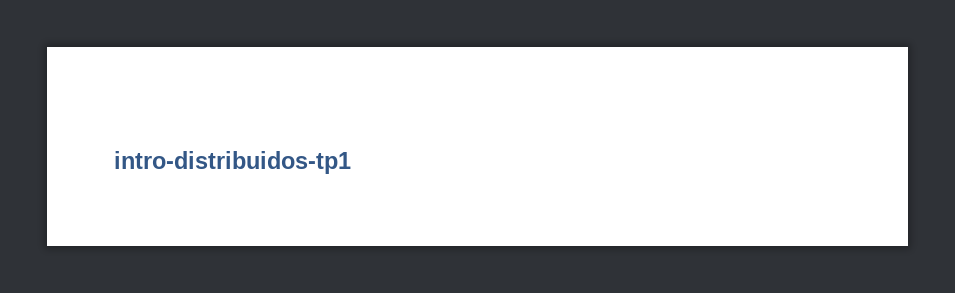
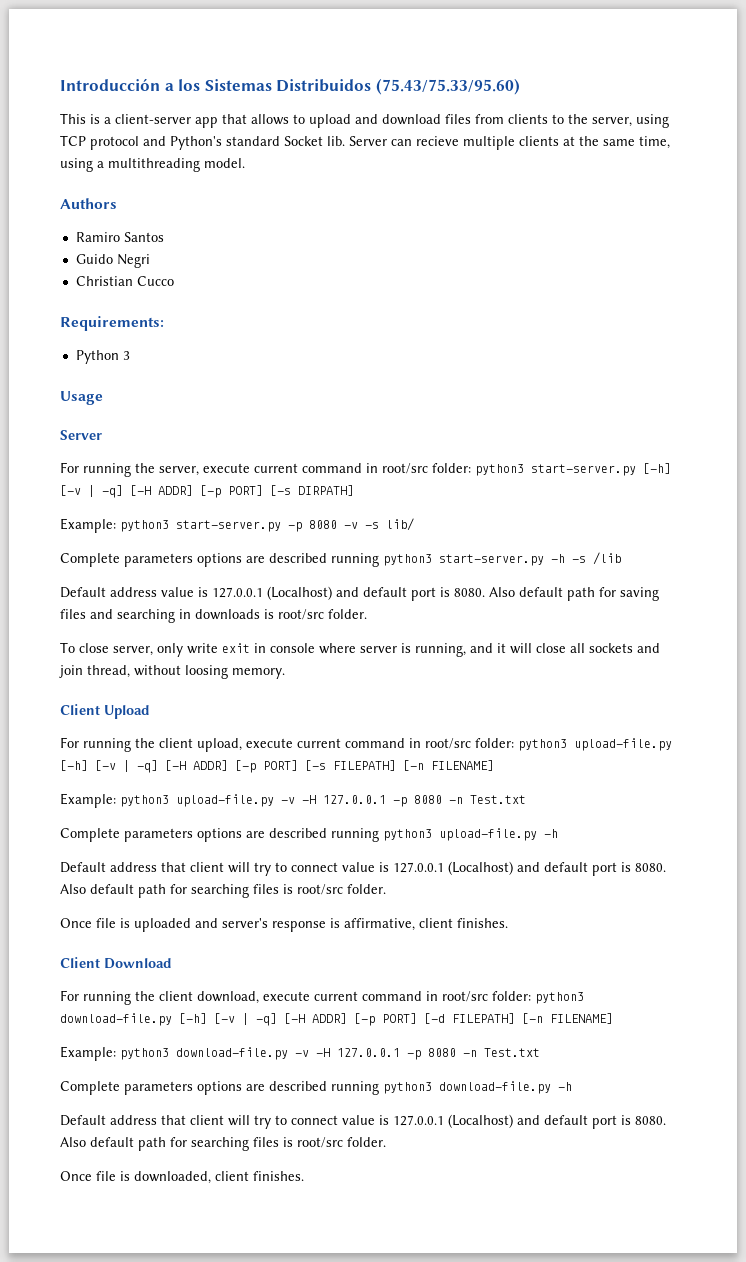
- intro-distribuidos-tp1
+ Introducción a los Sistemas Distribuidos (75.43/75.33/95.60)
+ This is a client-server app that allows to upload and download files from clients to the server, using TCP protocol and Python's standard Socket lib. Server can recieve multiple clients at the same time, using a multithreading model.
+ Authors
+ Ramiro Santos
+ Guido Negri
+ Christian Cucco
+ Requirements:
+ Python 3
+ Usage
+ Server
+ For running the server, execute current command in root/src folder: python3 start-server.py [-h] [-v | -q] [-H ADDR] [-p PORT] [-s DIRPATH]
+ Example: python3 start-server.py -p 8080 -v -s lib/
+ Complete parameters options are described running python3 start-server.py -h -s /lib
+ Default address value is 127.0.0.1 (Localhost) and default port is 8080. Also default path for saving files and searching in downloads is root/src folder.
+ To close server, only write exit in console where server is running, and it will close all sockets and join thread, without loosing memory.
+ Client Upload
+ For running the client upload, execute current command in root/src folder: python3 upload-file.py [-h] [-v | -q] [-H ADDR] [-p PORT] [-s FILEPATH] [-n FILENAME]
+ Example: python3 upload-file.py -v -H 127.0.0.1 -p 8080 -n Test.txt
+ Complete parameters options are described running python3 upload-file.py -h
+ Default address that client will try to connect value is 127.0.0.1 (Localhost) and default port is 8080. Also default path for searching files is root/src folder.
+ Once file is uploaded and server's response is affirmative, client finishes.
+ Client Download
+ For running the client download, execute current command in root/src folder: python3 download-file.py [-h] [-v | -q] [-H ADDR] [-p PORT] [-d FILEPATH] [-n FILENAME]
+ Example: python3 download-file.py -v -H 127.0.0.1 -p 8080 -n Test.txt
+ Complete parameters options are described running python3 download-file.py -h
+ Default address that client will try to connect value is 127.0.0.1 (Localhost) and default port is 8080. Also default path for searching files is root/src folder.
+ Once file is downloaded, client finishes.

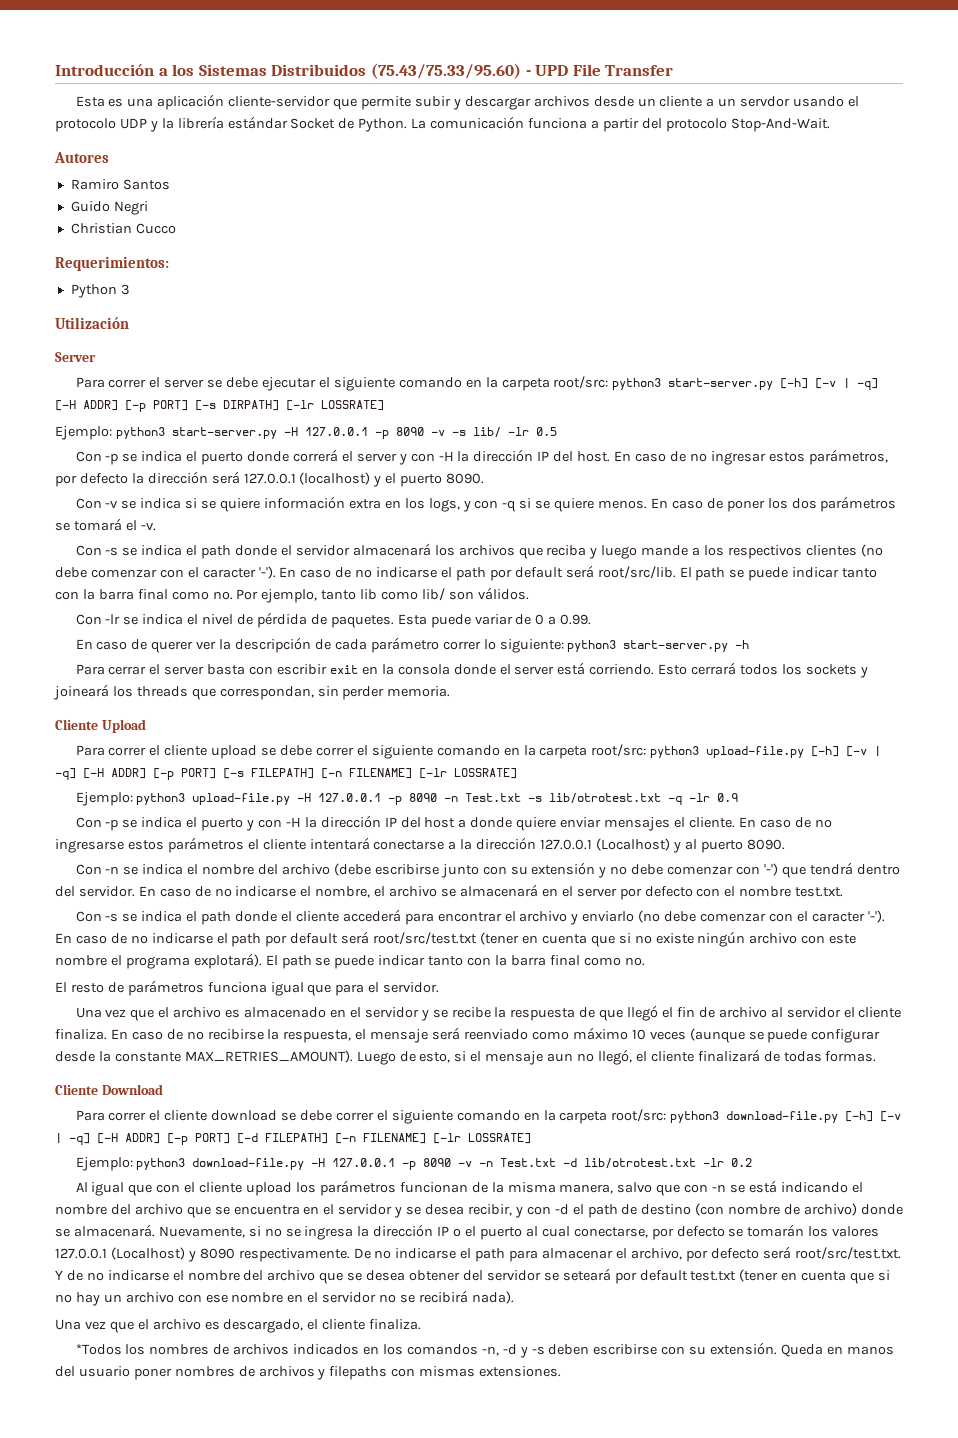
- Introducción a los Sistemas Distribuidos (75.43/75.33/95.60)
- This is a client-server app that allows to upload and download files from clients to the server, using TCP protocol and Python's standard Socket lib. Server can recieve multiple clients at the same time, using a multithreading model.
- Authors
+ Introducción a los Sistemas Distribuidos (75.43/75.33/95.60) - UPD File Transfer
+ Esta es una aplicación cliente-servidor que permite subir y descargar archivos desde un cliente a un servdor usando el protocolo UDP y la librería estándar Socket de Python. La comunicación funciona a partir del protocolo Stop-And-Wait.
+ Autores
- Requirements:
+ Requerimientos:
- Usage
+ Utilización
- For running the server, execute current command in root/src folder: python3 start-server.py [-h] [-v | -q] [-H ADDR] [-p PORT] [-s DIRPATH]
- Example: python3 start-server.py -p 8080 -v -s lib/
- Complete parameters options are described running python3 start-server.py -h -s /lib
- Default address value is 127.0.0.1 (Localhost) and default port is 8080. Also default path for saving files and searching in downloads is root/src folder.
- To close server, only write exit in console where server is running, and it will close all sockets and join thread, without loosing memory.
- Client Upload
- For running the client upload, execute current command in root/src folder: python3 upload-file.py [-h] [-v | -q] [-H ADDR] [-p PORT] [-s FILEPATH] [-n FILENAME]
- Example: python3 upload-file.py -v -H 127.0.0.1 -p 8080 -n Test.txt
- Complete parameters options are described running python3 upload-file.py -h
- Default address that client will try to connect value is 127.0.0.1 (Localhost) and default port is 8080. Also default path for searching files is root/src folder.
- Once file is uploaded and server's response is affirmative, client finishes.
- Client Download
- For running the client download, execute current command in root/src folder: python3 download-file.py [-h] [-v | -q] [-H ADDR] [-p PORT] [-d FILEPATH] [-n FILENAME]
- Example: python3 download-file.py -v -H 127.0.0.1 -p 8080 -n Test.txt
- Complete parameters options are described running python3 download-file.py -h
- Default address that client will try to connect value is 127.0.0.1 (Localhost) and default port is 8080. Also default path for searching files is root/src folder.
- Once file is downloaded, client finishes.
+ Para correr el server se debe ejecutar el siguiente comando en la carpeta root/src: python3 start-server.py [-h] [-v | -q] [-H ADDR] [-p PORT] [-s DIRPATH] [-lr LOSSRATE]
+ Ejemplo: python3 start-server.py -H 127.0.0.1 -p 8090 -v -s lib/ -lr 0.5
+ Con -p se indica el puerto donde correrá el server y con -H la dirección IP del host. En caso de no ingresar estos parámetros, por defecto la dirección será 127.0.0.1 (localhost) y el puerto 8090.
+ Con -v se indica si se quiere información extra en los logs, y con -q si se quiere menos. En caso de poner los dos parámetros se tomará el -v.
+ Con -s se indica el path donde el servidor almacenará los archivos que reciba y luego mande a los respectivos clientes (no debe comenzar con el caracter '-'). En caso de no indicarse el path por default será root/src/lib. El path se puede indicar tanto con la barra final como no. Por ejemplo, tanto lib como lib/ son válidos.
+ Con -lr se indica el nivel de pérdida de paquetes. Esta puede variar de 0 a 0.99.
+ En caso de querer ver la descripción de cada parámetro correr lo siguiente: python3 start-server.py -h
+ Para cerrar el server basta con escribir exit en la consola donde el server está corriendo. Esto cerrará todos los sockets y joineará los threads que correspondan, sin perder memoria.
+ Cliente Upload
+ Para correr el cliente upload se debe correr el siguiente comando en la carpeta root/src: python3 upload-file.py [-h] [-v | -q] [-H ADDR] [-p PORT] [-s FILEPATH] [-n FILENAME] [-lr LOSSRATE]
+ Ejemplo: python3 upload-file.py -H 127.0.0.1 -p 8090 -n Test.txt -s lib/otrotest.txt -q -lr 0.9
+ Con -p se indica el puerto y con -H la dirección IP del host a donde quiere enviar mensajes el cliente. En caso de no ingresarse estos parámetros el cliente intentará conectarse a la dirección 127.0.0.1 (Localhost) y al puerto 8090.
+ Con -n se indica el nombre del archivo (debe escribirse junto con su extensión y no debe comenzar con '-') que tendrá dentro del servidor. En caso de no indicarse el nombre, el archivo se almacenará en el server por defecto con el nombre test.txt.
+ Con -s se indica el path donde el cliente accederá para encontrar el archivo y enviarlo (no debe comenzar con el caracter '-'). En caso de no indicarse el path por default será root/src/test.txt (tener en cuenta que si no existe ningún archivo con este nombre el programa explotará). El path se puede indicar tanto con la barra final como no.
+ El resto de parámetros funciona igual que para el servidor.
+ Una vez que el archivo es almacenado en el servidor y se recibe la respuesta de que llegó el fin de archivo al servidor el cliente finaliza. En caso de no recibirse la respuesta, el mensaje será reenviado como máximo 10 veces (aunque se puede configurar desde la constante MAX_RETRIES_AMOUNT). Luego de esto, si el mensaje aun no llegó, el cliente finalizará de todas formas.
+ Cliente Download
+ Para correr el cliente download se debe correr el siguiente comando en la carpeta root/src: python3 download-file.py [-h] [-v | -q] [-H ADDR] [-p PORT] [-d FILEPATH] [-n FILENAME] [-lr LOSSRATE]
+ Ejemplo: python3 download-file.py -H 127.0.0.1 -p 8090 -v -n Test.txt -d lib/otrotest.txt -lr 0.2
+ Al igual que con el cliente upload los parámetros funcionan de la misma manera, salvo que con -n se está indicando el nombre del archivo que se encuentra en el servidor y se desea recibir, y con -d el path de destino (con nombre de archivo) donde se almacenará. Nuevamente, si no se ingresa la dirección IP o el puerto al cual conectarse, por defecto se tomarán los valores 127.0.0.1 (Localhost) y 8090 respectivamente. De no indicarse el path para almacenar el archivo, por defecto será root/src/test.txt. Y de no indicarse el nombre del archivo que se desea obtener del servidor se seteará por default test.txt (tener en cuenta que si no hay un archivo con ese nombre en el servidor no se recibirá nada).
+ Una vez que el archivo es descargado, el cliente finaliza.
+ *Todos los nombres de archivos indicados en los comandos -n, -d y -s deben escribirse con su extensión. Queda en manos del usuario poner nombres de archivos y filepaths con mismas extensiones.

